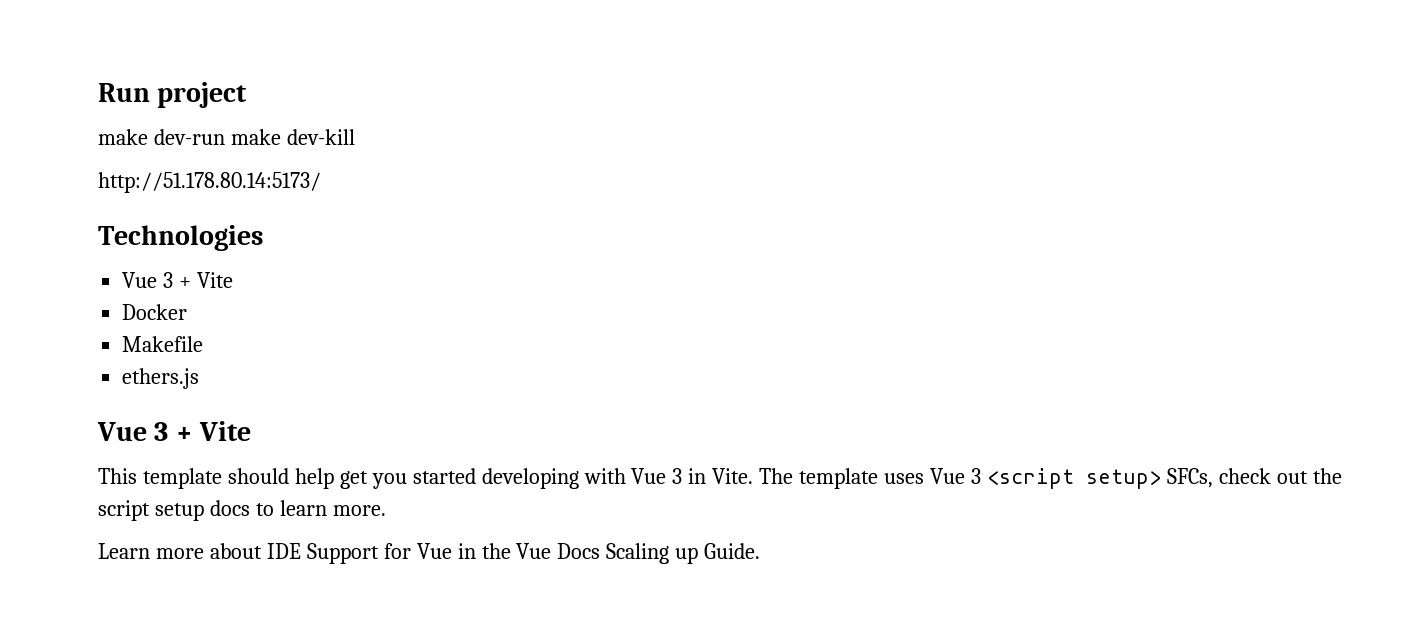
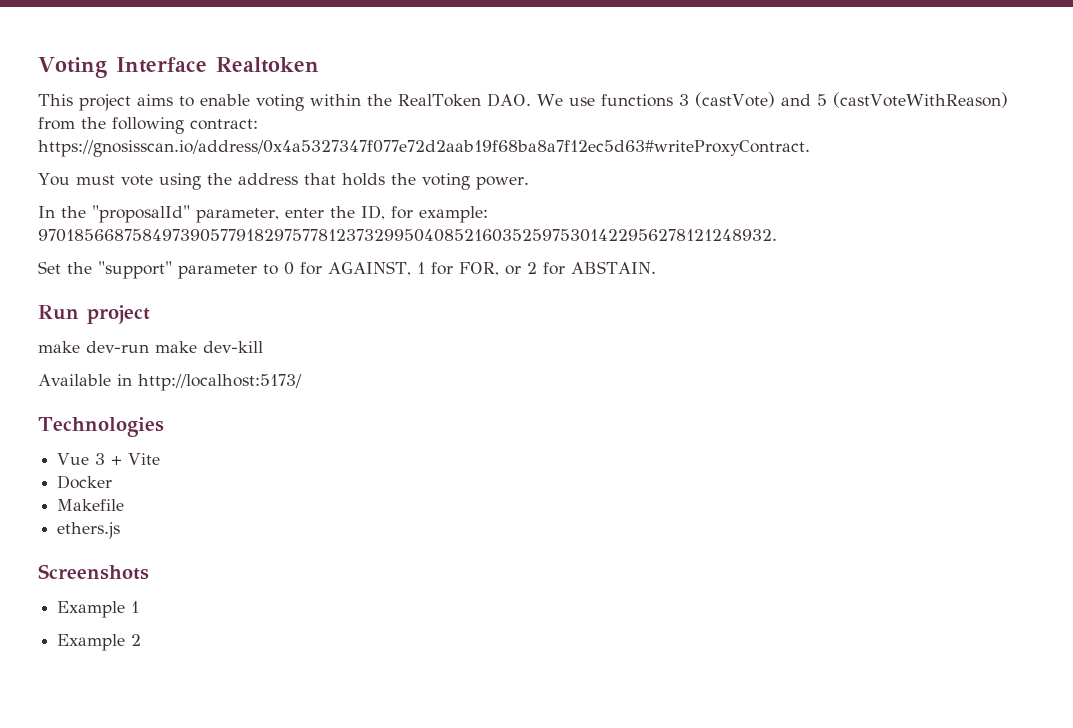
+ Voting Interface Realtoken
+ This project aims to enable voting within the RealToken DAO. We use functions 3 (castVote) and 5 (castVoteWithReason) from the following contract: https://gnosisscan.io/address/0x4a5327347f077e72d2aab19f68ba8a7f12ec5d63#writeProxyContract.
+ You must vote using the address that holds the voting power.
+ In the "proposalId" parameter, enter the ID, for example: 97018566875849739057791829757781237329950408521603525975301422956278121248932.
+ Set the "support" parameter to 0 for AGAINST, 1 for FOR, or 2 for ABSTAIN.
- http://51.178.80.14:5173/
+ Available in http://localhost:5173/
  ethers.js
- Vue 3 + Vite
- This template should help get you started developing with Vue 3 in Vite. The template uses Vue 3 <script setup> SFCs, check out the script setup docs to learn more.
- Learn more about IDE Support for Vue in the Vue Docs Scaling up Guide.
+ Screenshots
+ Example 1
+ Example 2

